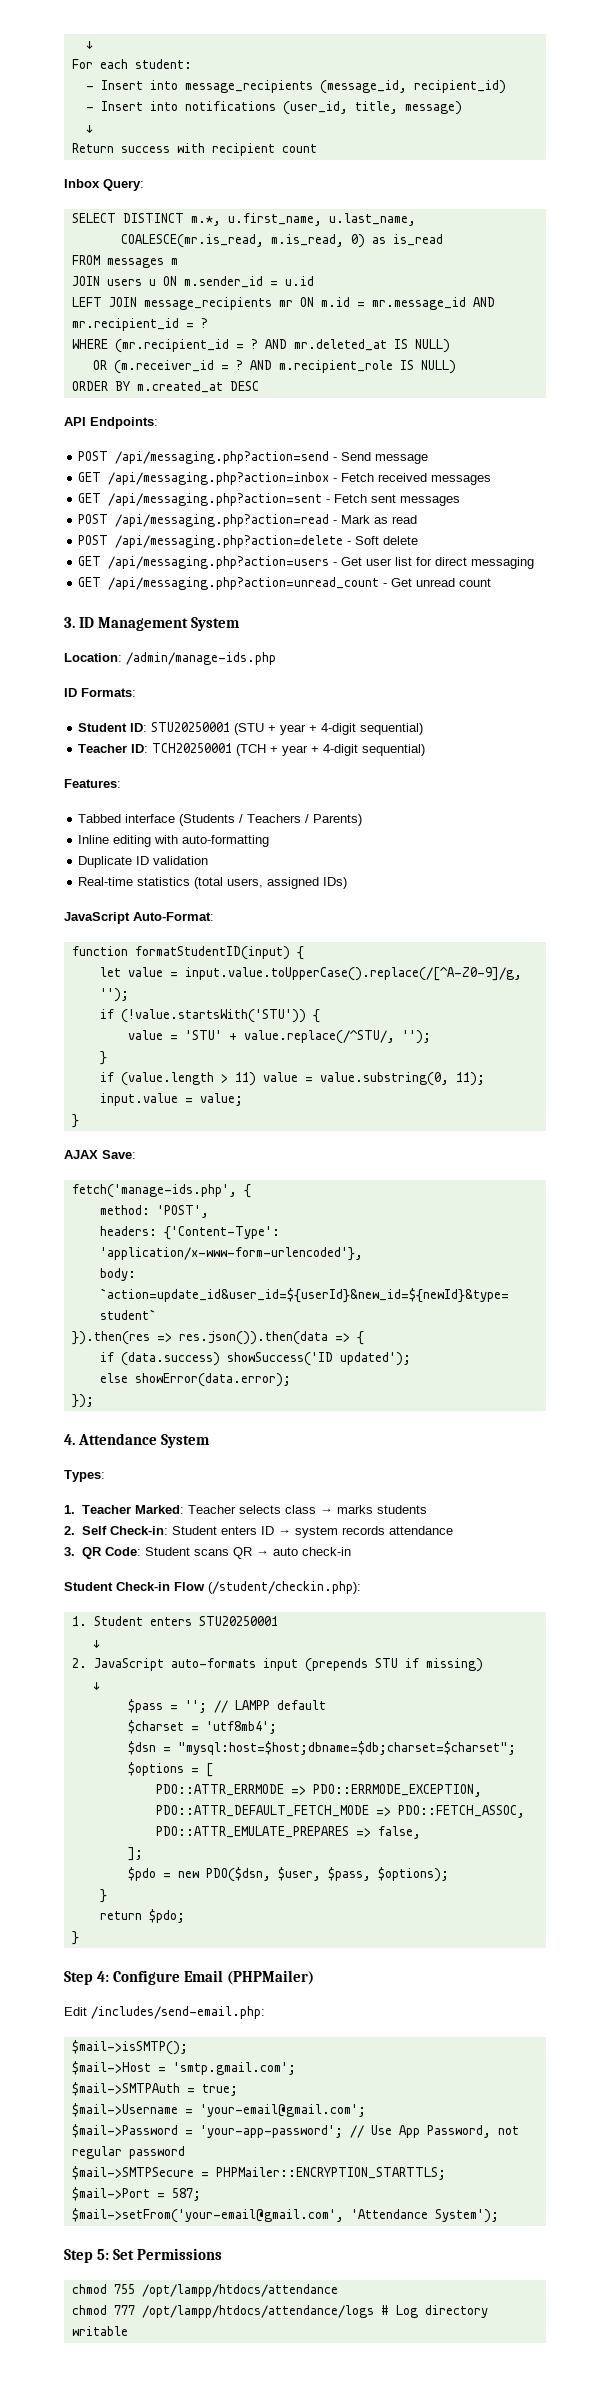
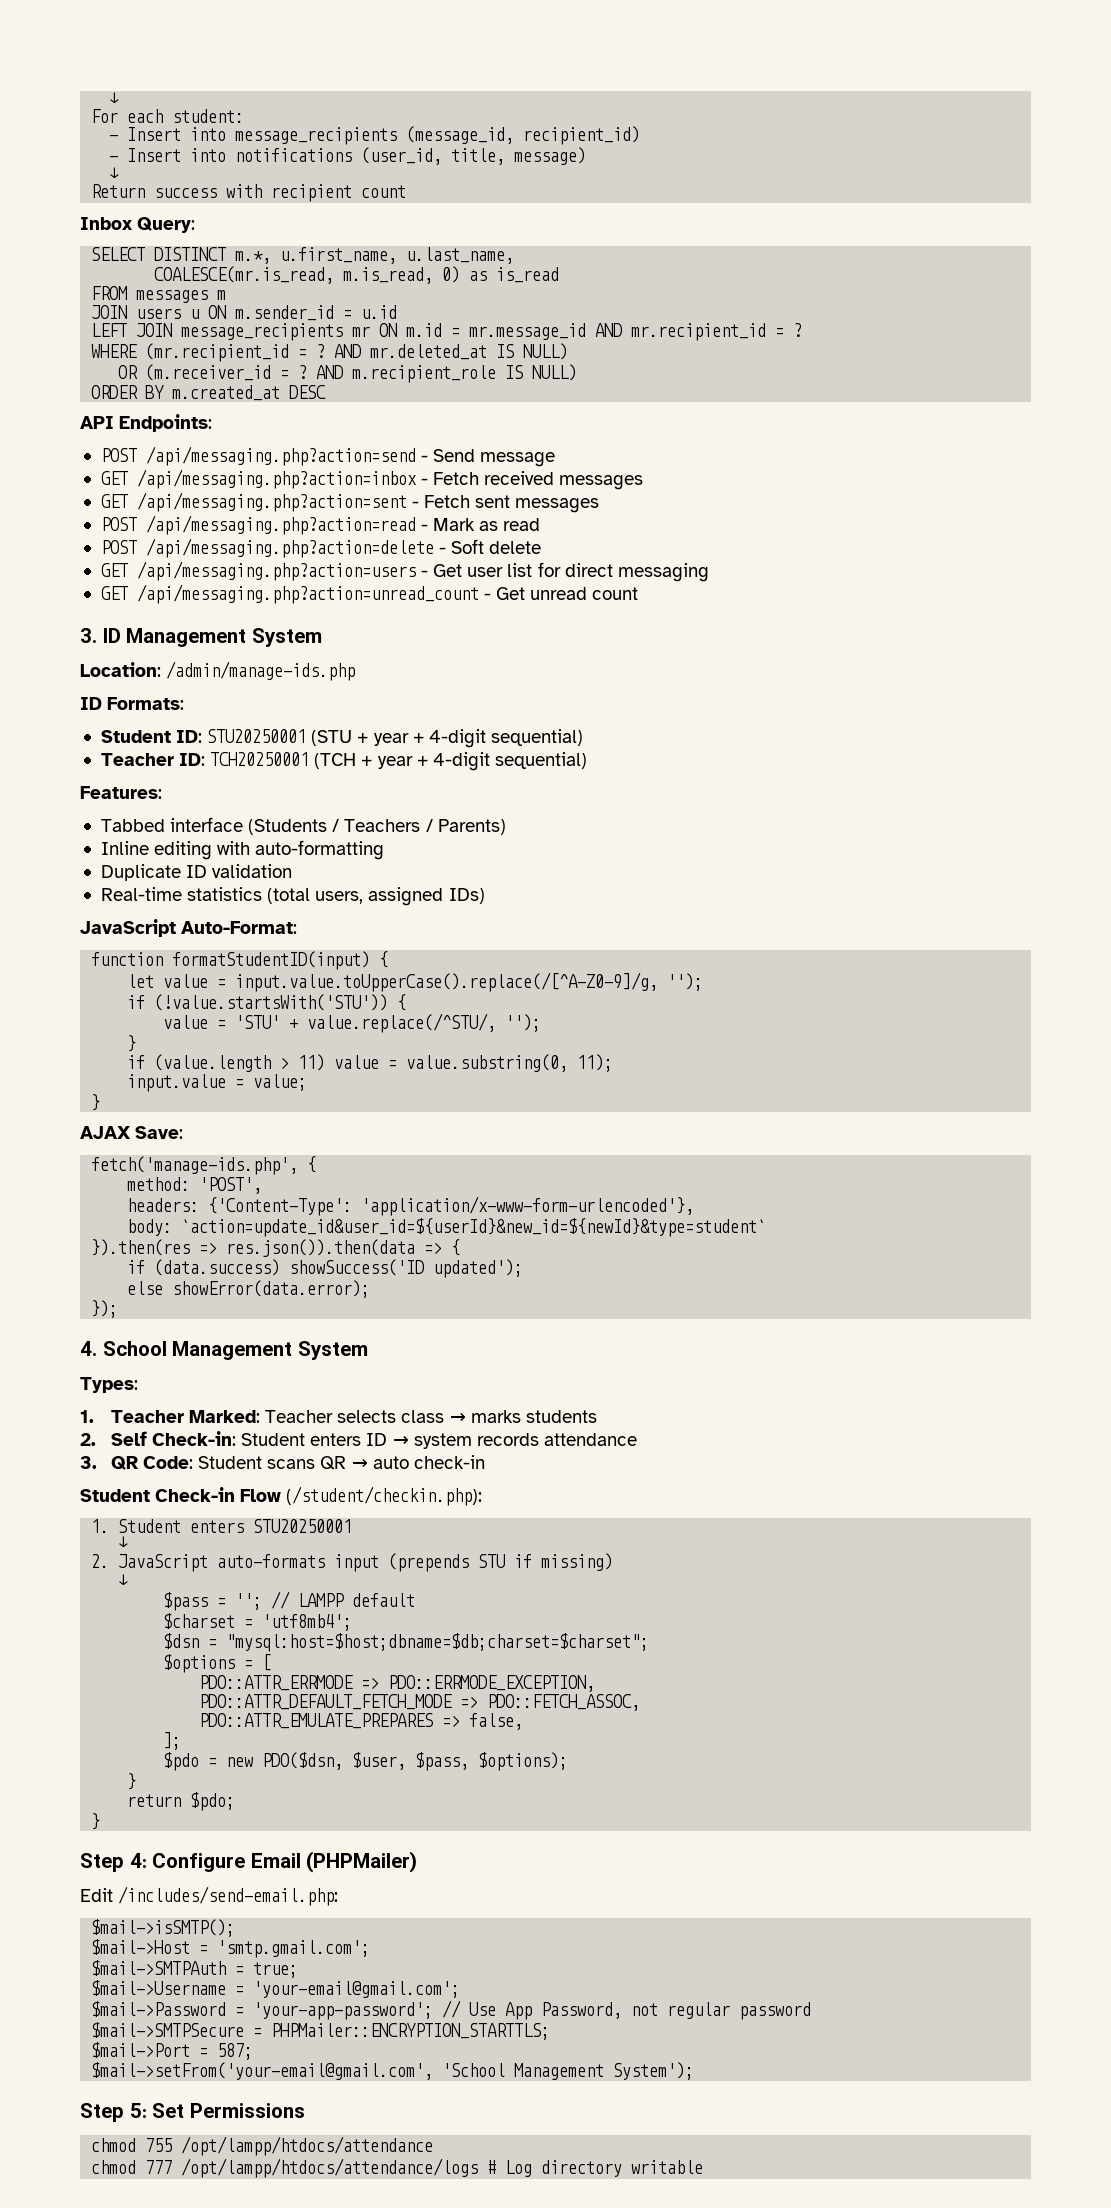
- 4. Attendance System
+ 4. School Management System
- $mail->setFrom('your-email@gmail.com', 'Attendance System');
+ $mail->setFrom('your-email@gmail.com', 'School Management System');

